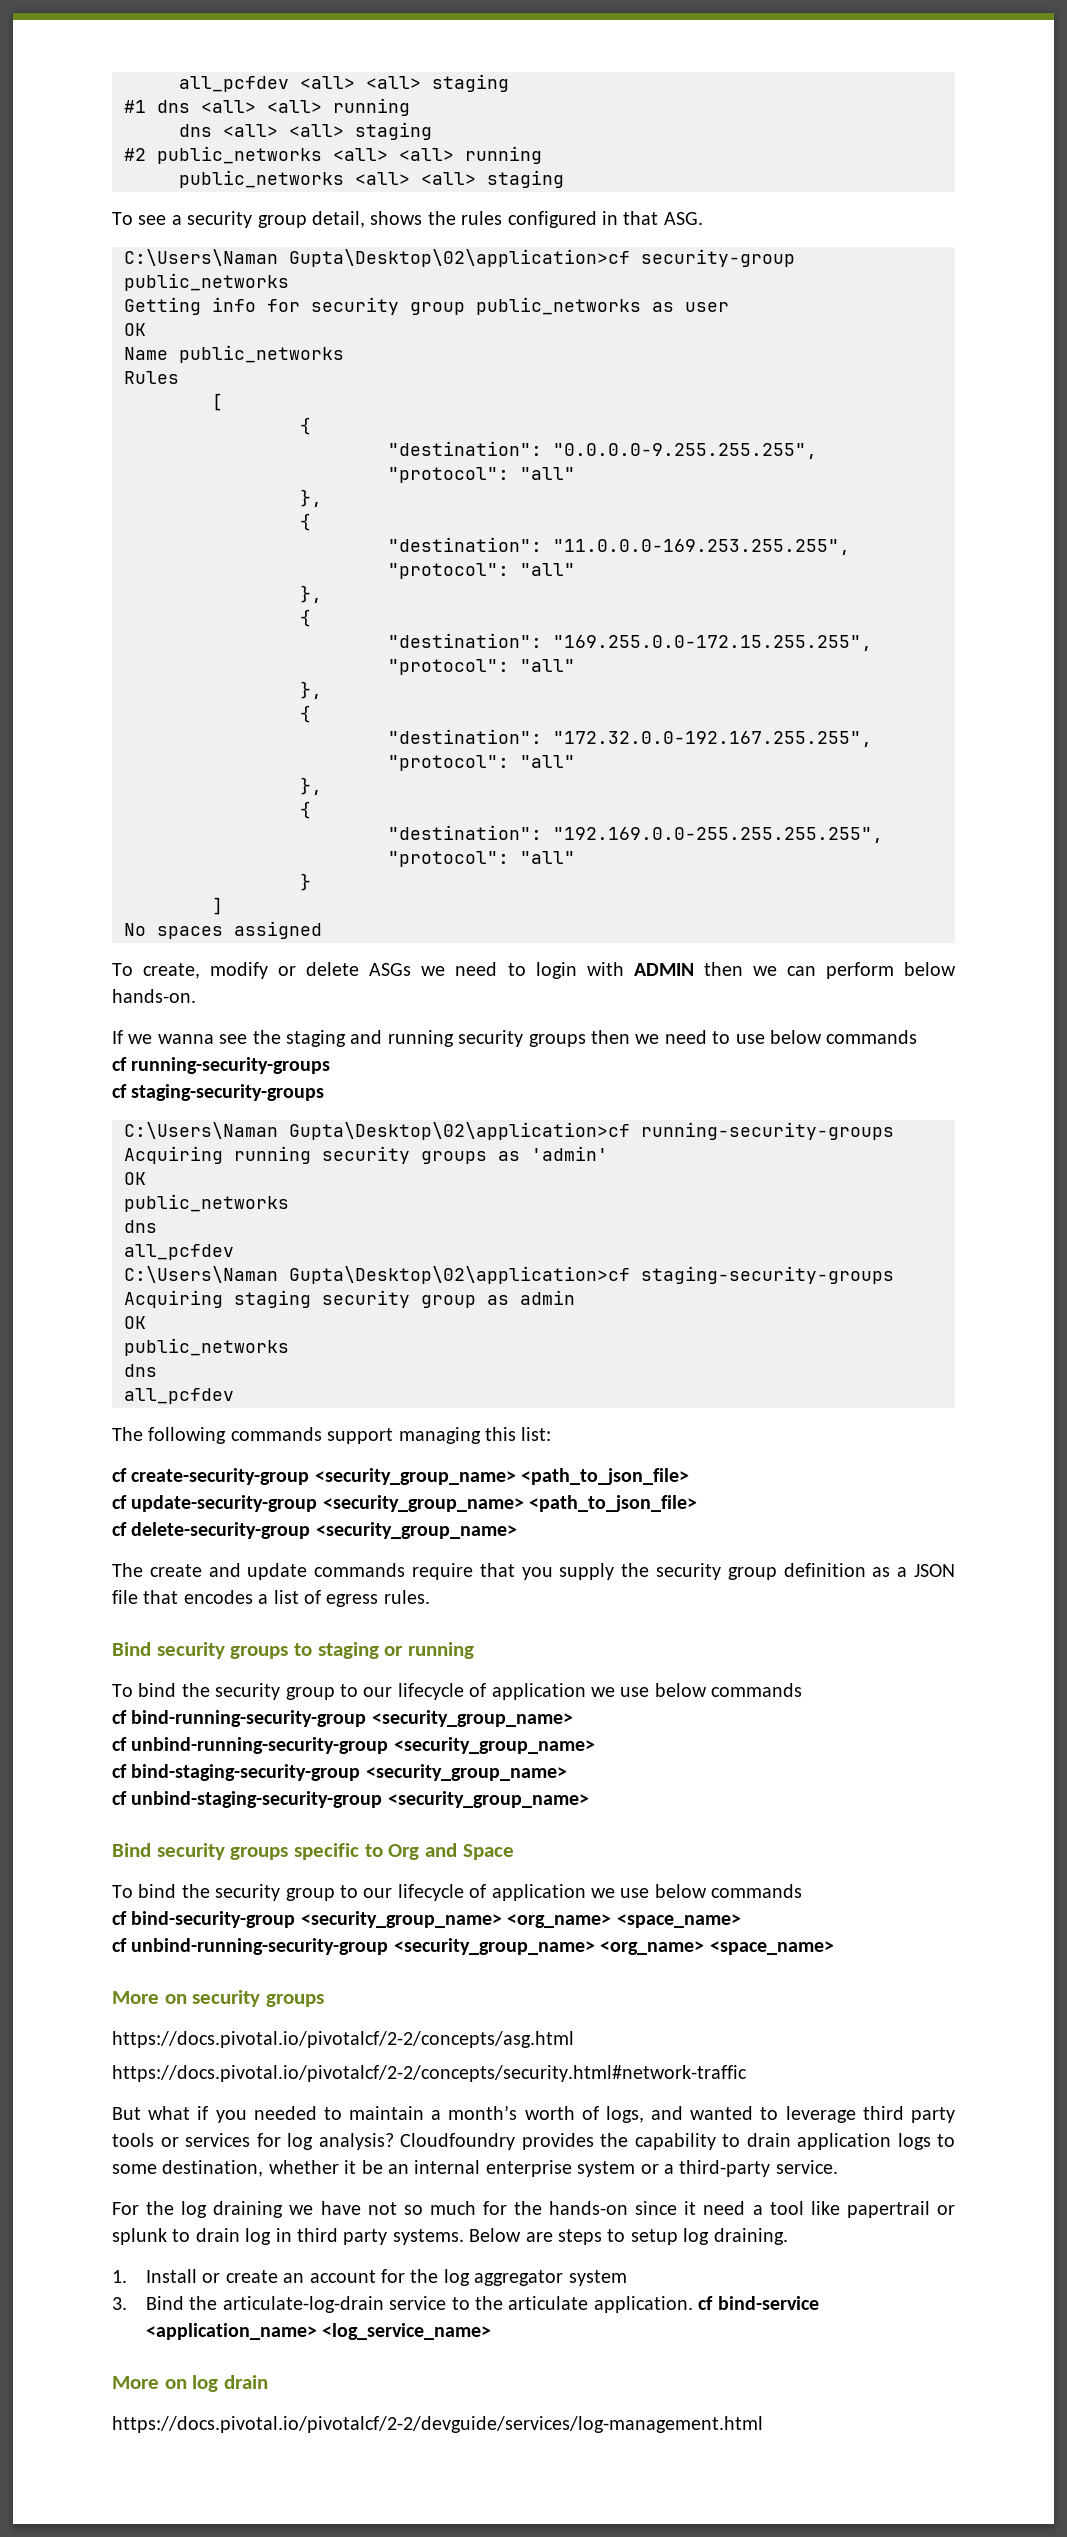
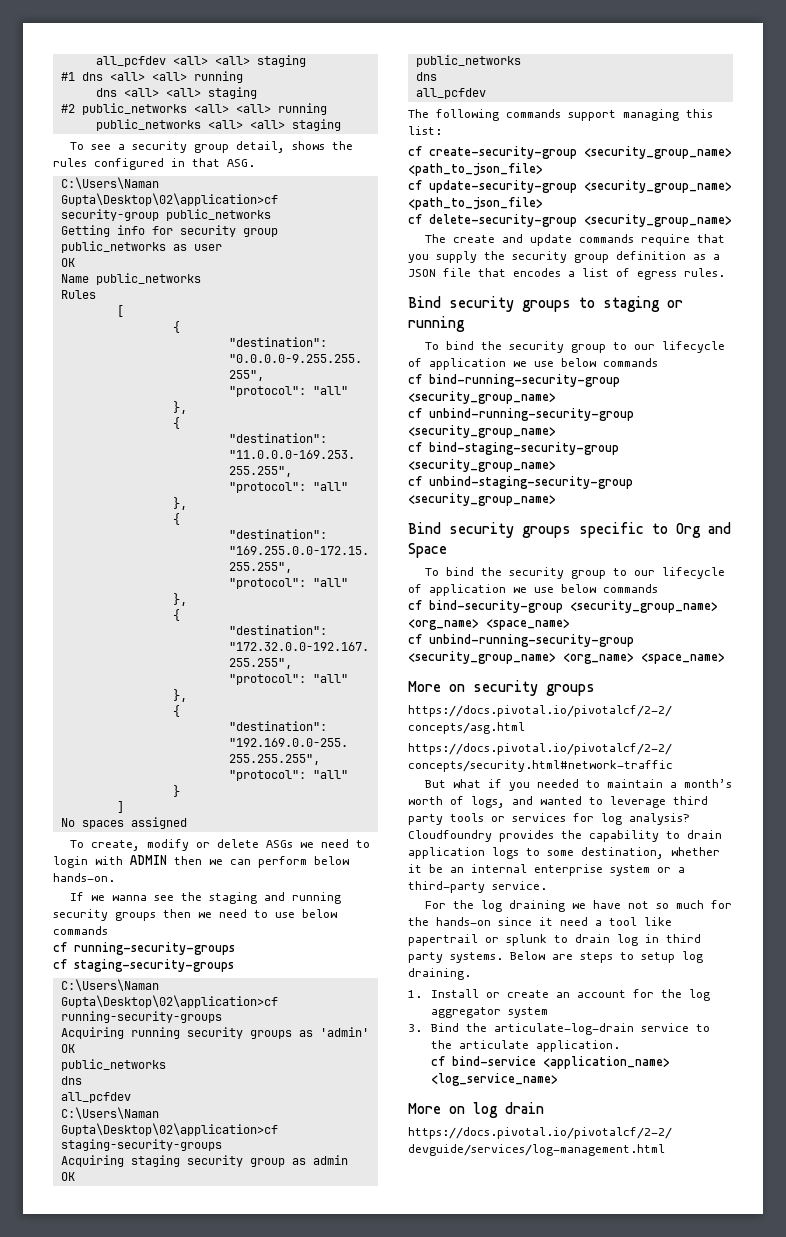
- 3. Bind the articulate-log-drain service to the articulate application. cf bind-service <application_name> <log_service_name>
+ 3. Bind the articulate-log-drain service to the articulate application.
+ cf bind-service <application_name> <log_service_name>

